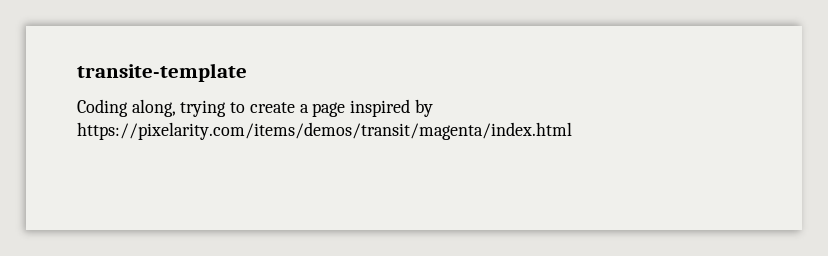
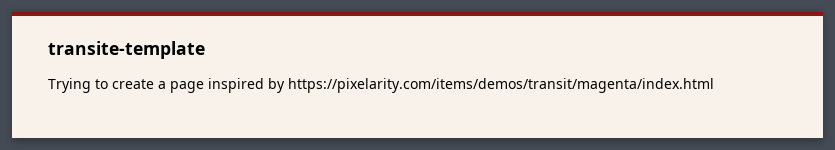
- Coding along, trying to create a page inspired by https://pixelarity.com/items/demos/transit/magenta/index.html
+ Trying to create a page inspired by https://pixelarity.com/items/demos/transit/magenta/index.html

